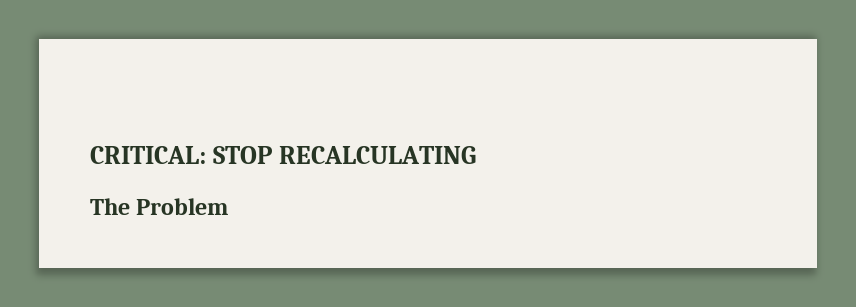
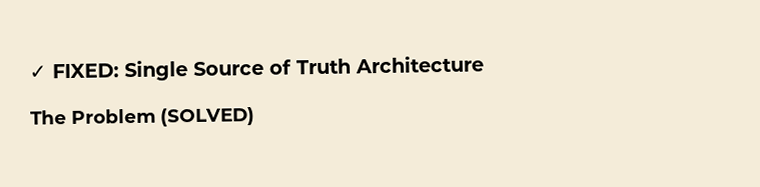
- CRITICAL: STOP RECALCULATING
+ ✓ FIXED: Single Source of Truth Architecture
- The Problem
+ The Problem (SOLVED)

